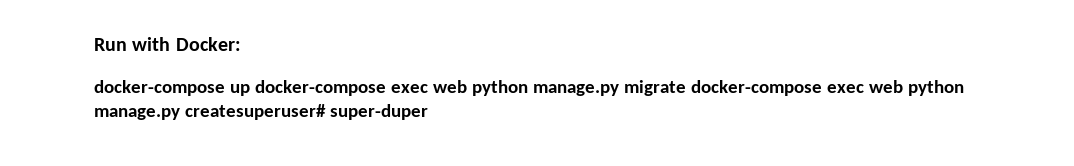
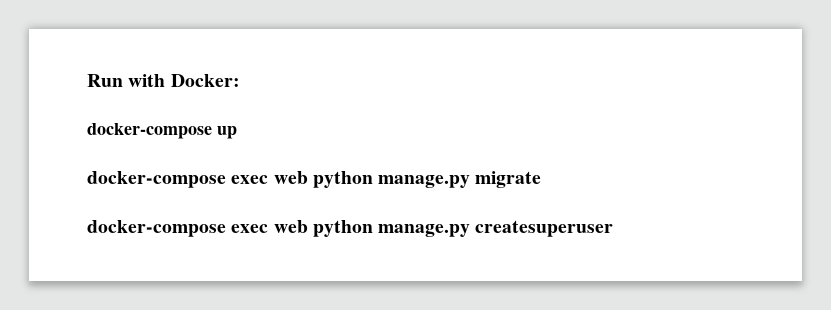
- docker-compose up docker-compose exec web python manage.py migrate docker-compose exec web python manage.py createsuperuser# super-duper
+ docker-compose up
+ docker-compose exec web python manage.py migrate
+ docker-compose exec web python manage.py createsuperuser

